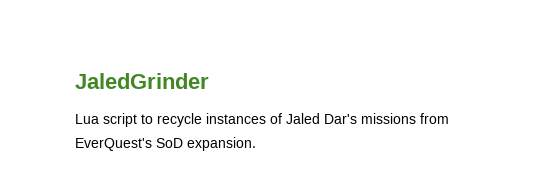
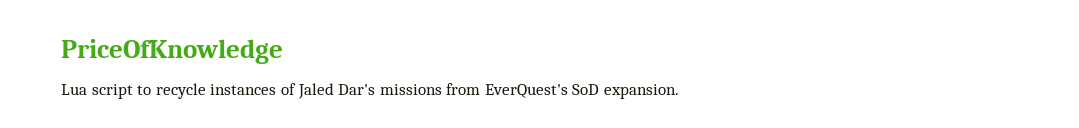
- JaledGrinder
+ PriceOfKnowledge

